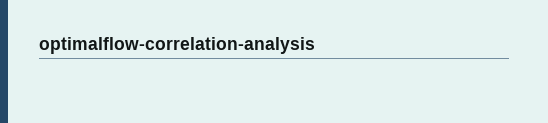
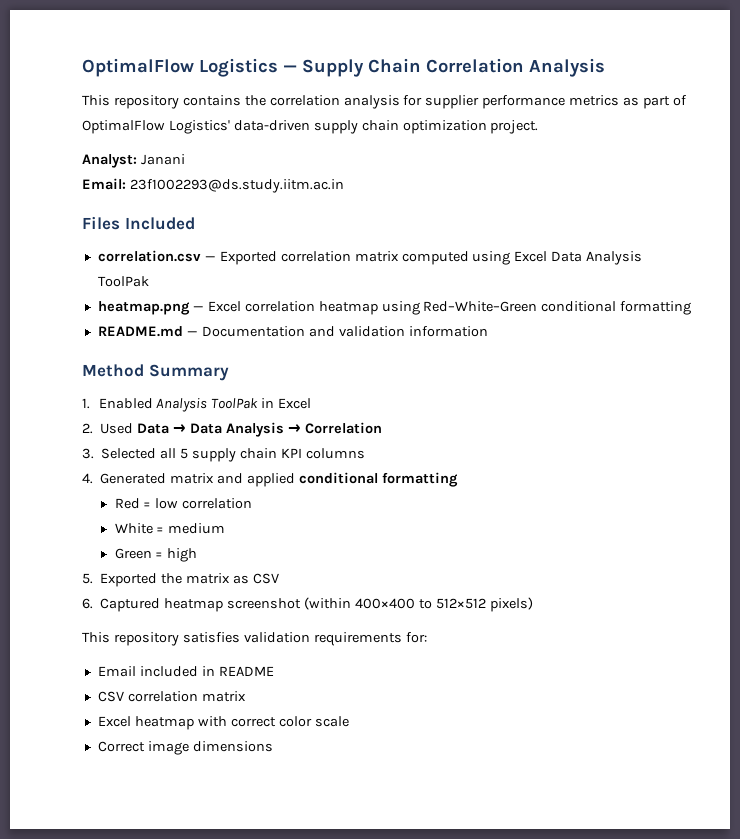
- optimalflow-correlation-analysis
+ OptimalFlow Logistics — Supply Chain Correlation Analysis
+ This repository contains the correlation analysis for supplier performance metrics as part of OptimalFlow Logistics' data-driven supply chain optimization project.
+ Analyst: Janani
+ Email: 23f1002293@ds.study.iitm.ac.in
+ Files Included
+ correlation.csv — Exported correlation matrix computed using Excel Data Analysis ToolPak
+ heatmap.png — Excel correlation heatmap using Red–White–Green conditional formatting
+ README.md — Documentation and validation information
+ Method Summary
+ 1. Enabled Analysis ToolPak in Excel
+ 2. Used Data → Data Analysis → Correlation
+ 3. Selected all 5 supply chain KPI columns
+ 4. Generated matrix and applied conditional formatting
+ Red = low correlation
+ White = medium
+ Green = high
+ 5. Exported the matrix as CSV
+ 6. Captured heatmap screenshot (within 400×400 to 512×512 pixels)
+ This repository satisfies validation requirements for:
+ Email included in README
+ CSV correlation matrix
+ Excel heatmap with correct color scale
+ Correct image dimensions

